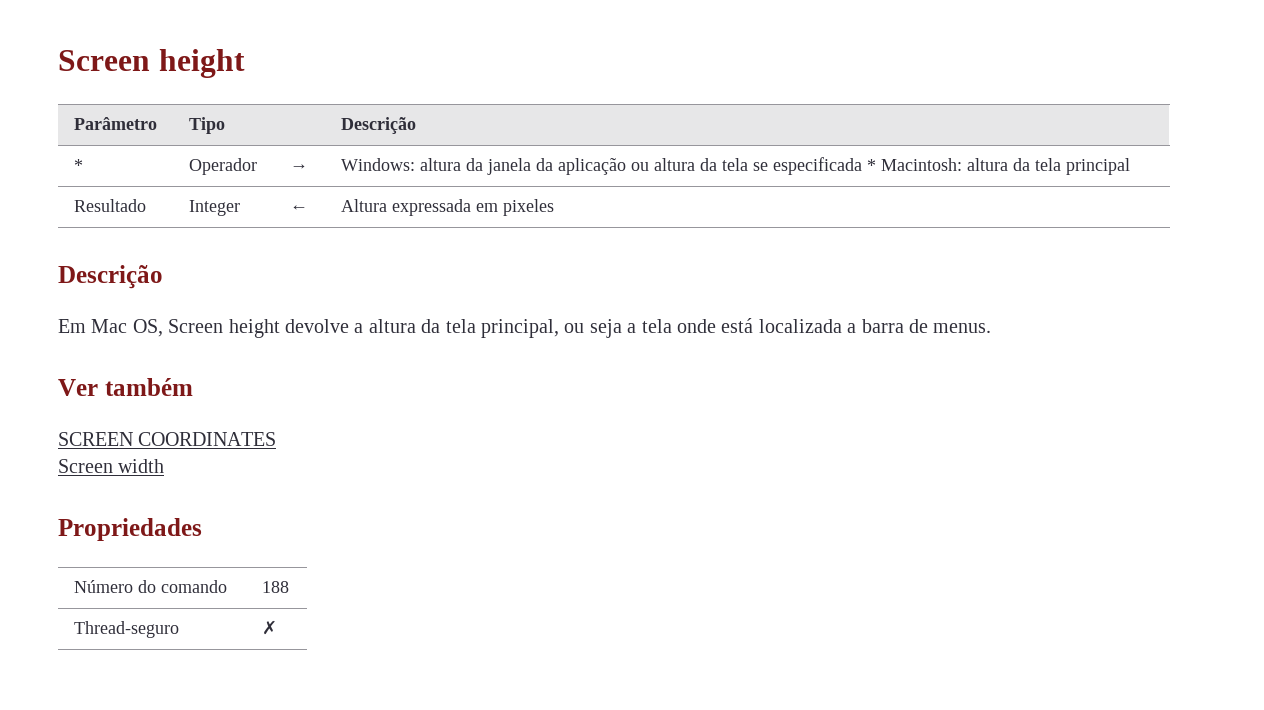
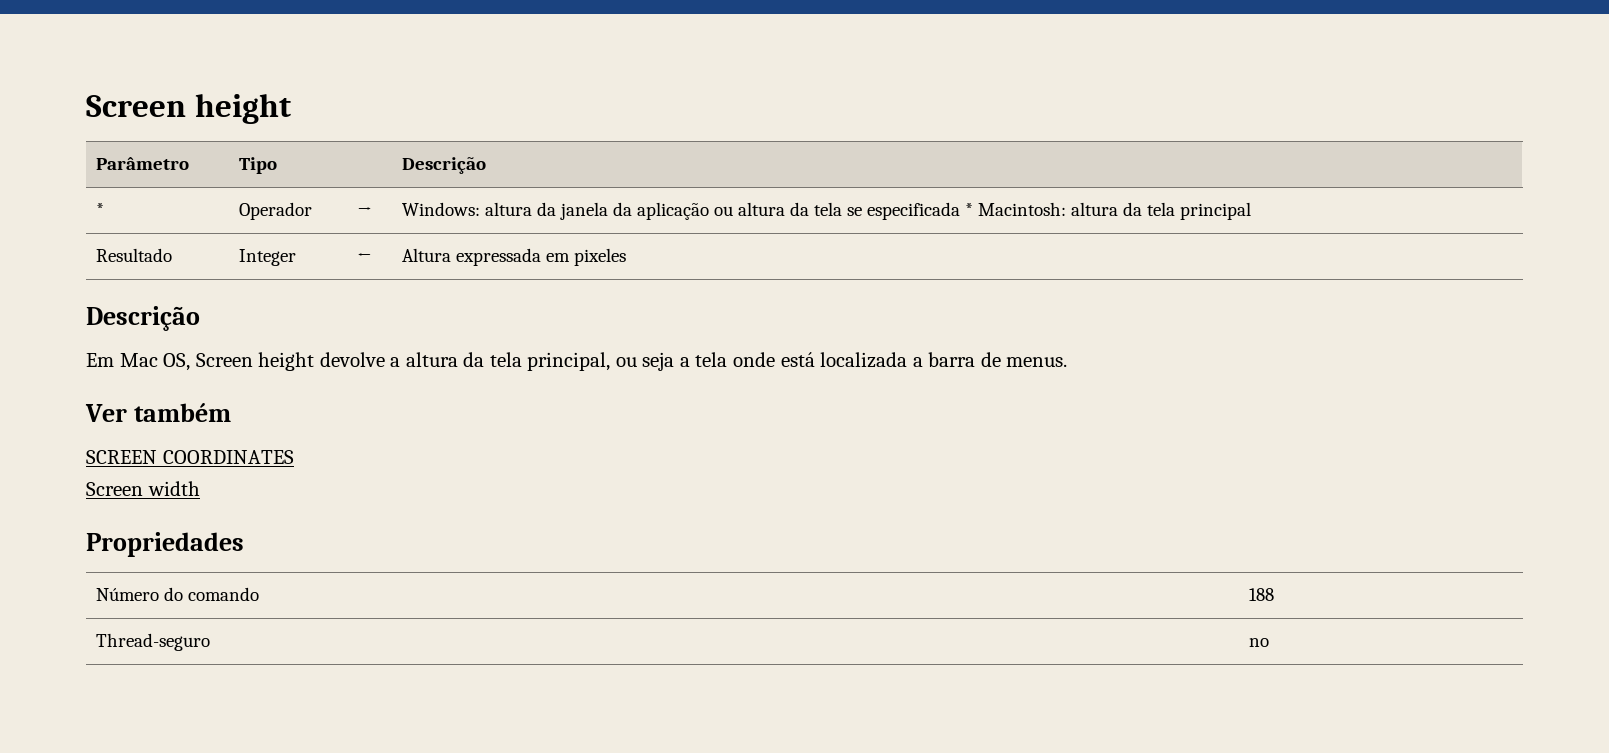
- Thread-seguro | ✗
+ Thread-seguro | no

